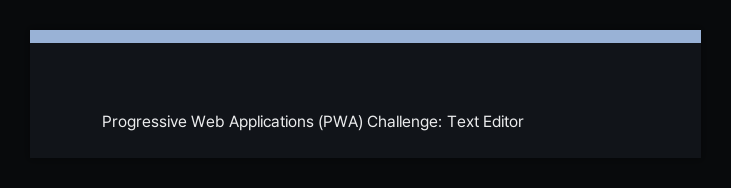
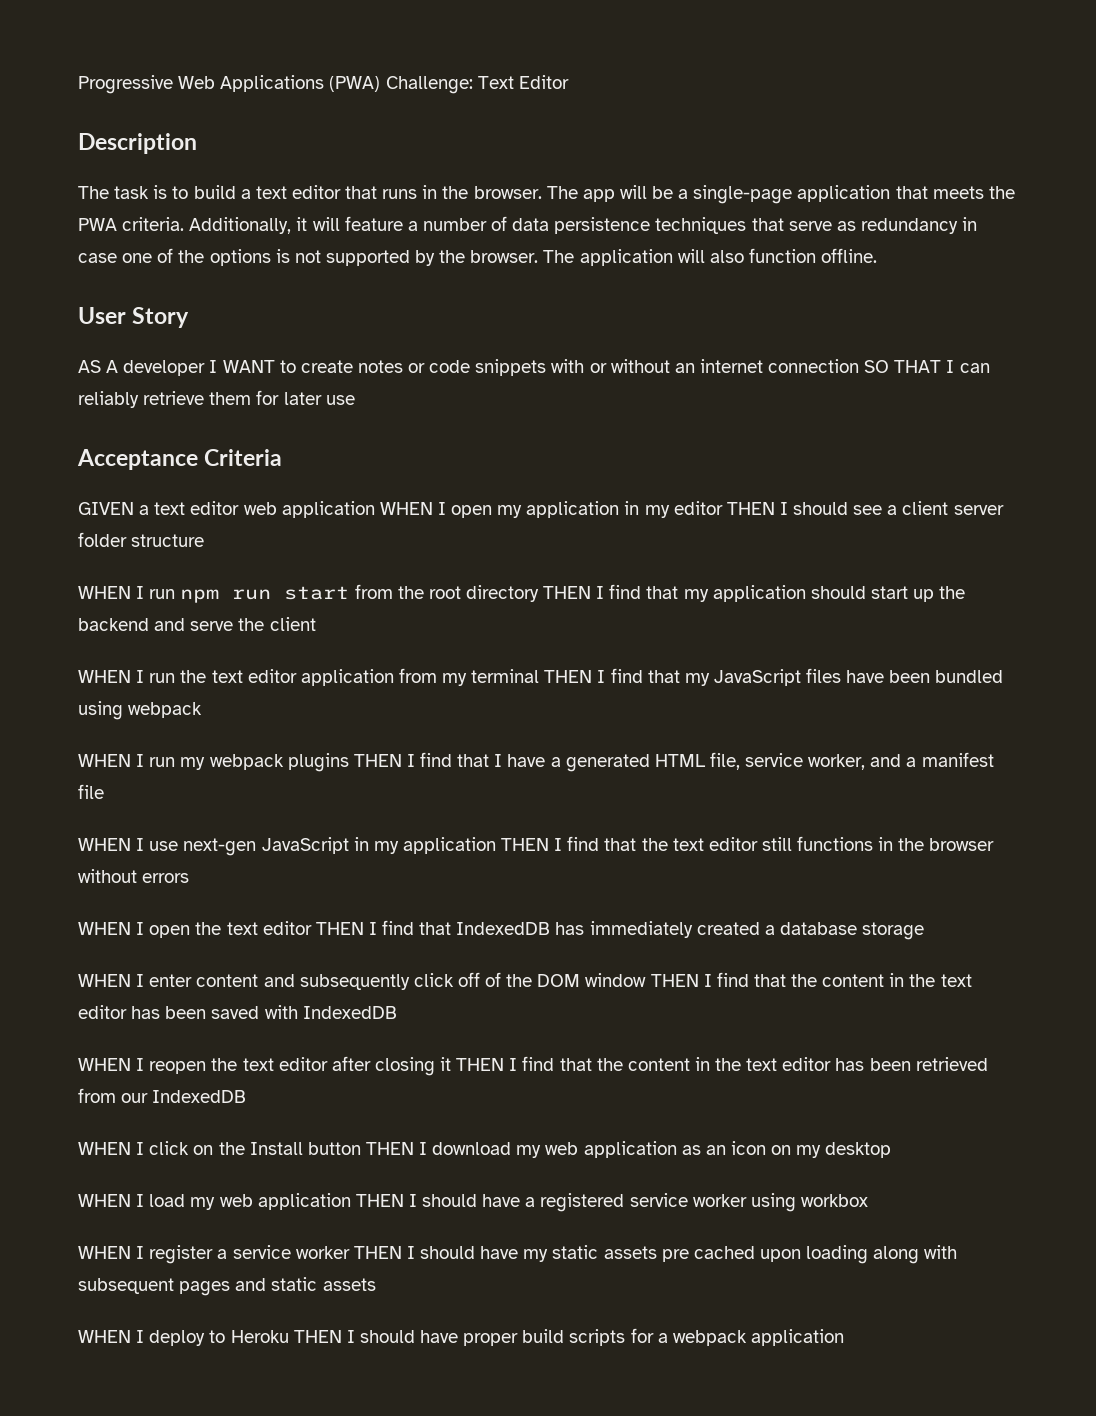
+ Description
+ The task is to build a text editor that runs in the browser. The app will be a single-page application that meets the PWA criteria. Additionally, it will feature a number of data persistence techniques that serve as redundancy in case one of the options is not supported by the browser. The application will also function offline.
+ User Story
+ AS A developer I WANT to create notes or code snippets with or without an internet connection SO THAT I can reliably retrieve them for later use
+ Acceptance Criteria
+ GIVEN a text editor web application WHEN I open my application in my editor THEN I should see a client server folder structure
+ WHEN I run npm run start from the root directory THEN I find that my application should start up the backend and serve the client
+ WHEN I run the text editor application from my terminal THEN I find that my JavaScript files have been bundled using webpack
+ WHEN I run my webpack plugins THEN I find that I have a generated HTML file, service worker, and a manifest file
+ WHEN I use next-gen JavaScript in my application THEN I find that the text editor still functions in the browser without errors
+ WHEN I open the text editor THEN I find that IndexedDB has immediately created a database storage
+ WHEN I enter content and subsequently click off of the DOM window THEN I find that the content in the text editor has been saved with IndexedDB
+ WHEN I reopen the text editor after closing it THEN I find that the content in the text editor has been retrieved from our IndexedDB
+ WHEN I click on the Install button THEN I download my web application as an icon on my desktop
+ WHEN I load my web application THEN I should have a registered service worker using workbox
+ WHEN I register a service worker THEN I should have my static assets pre cached upon loading along with subsequent pages and static assets
+ WHEN I deploy to Heroku THEN I should have proper build scripts for a webpack application

